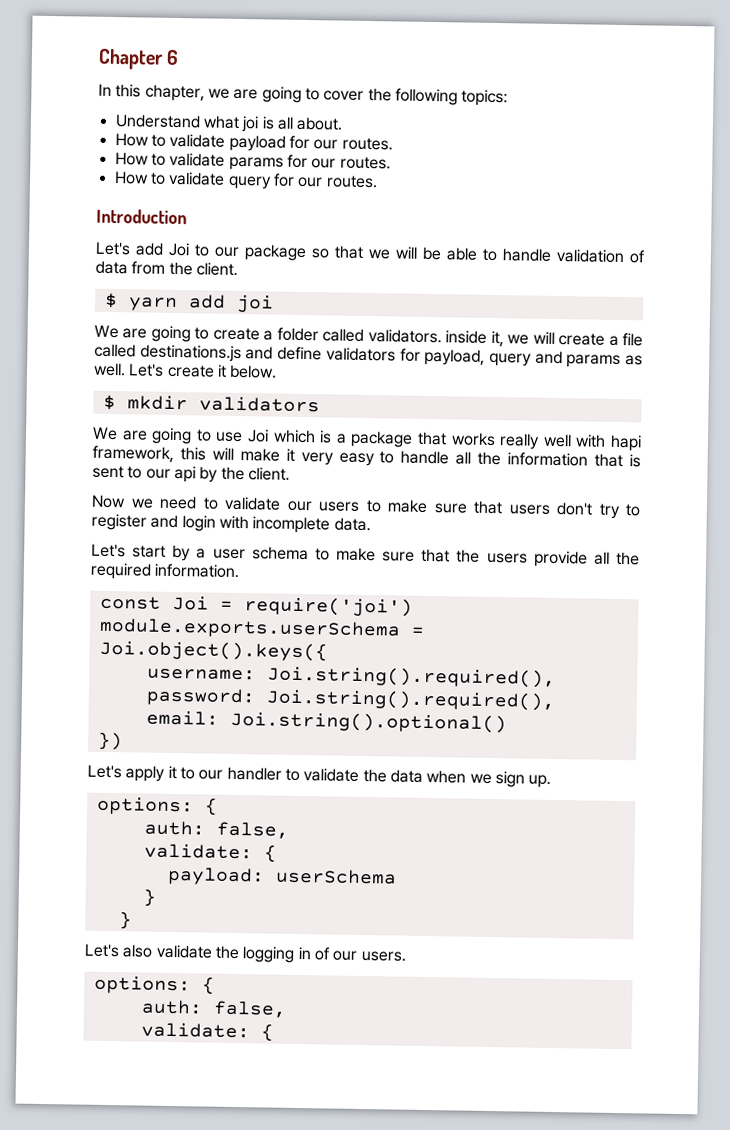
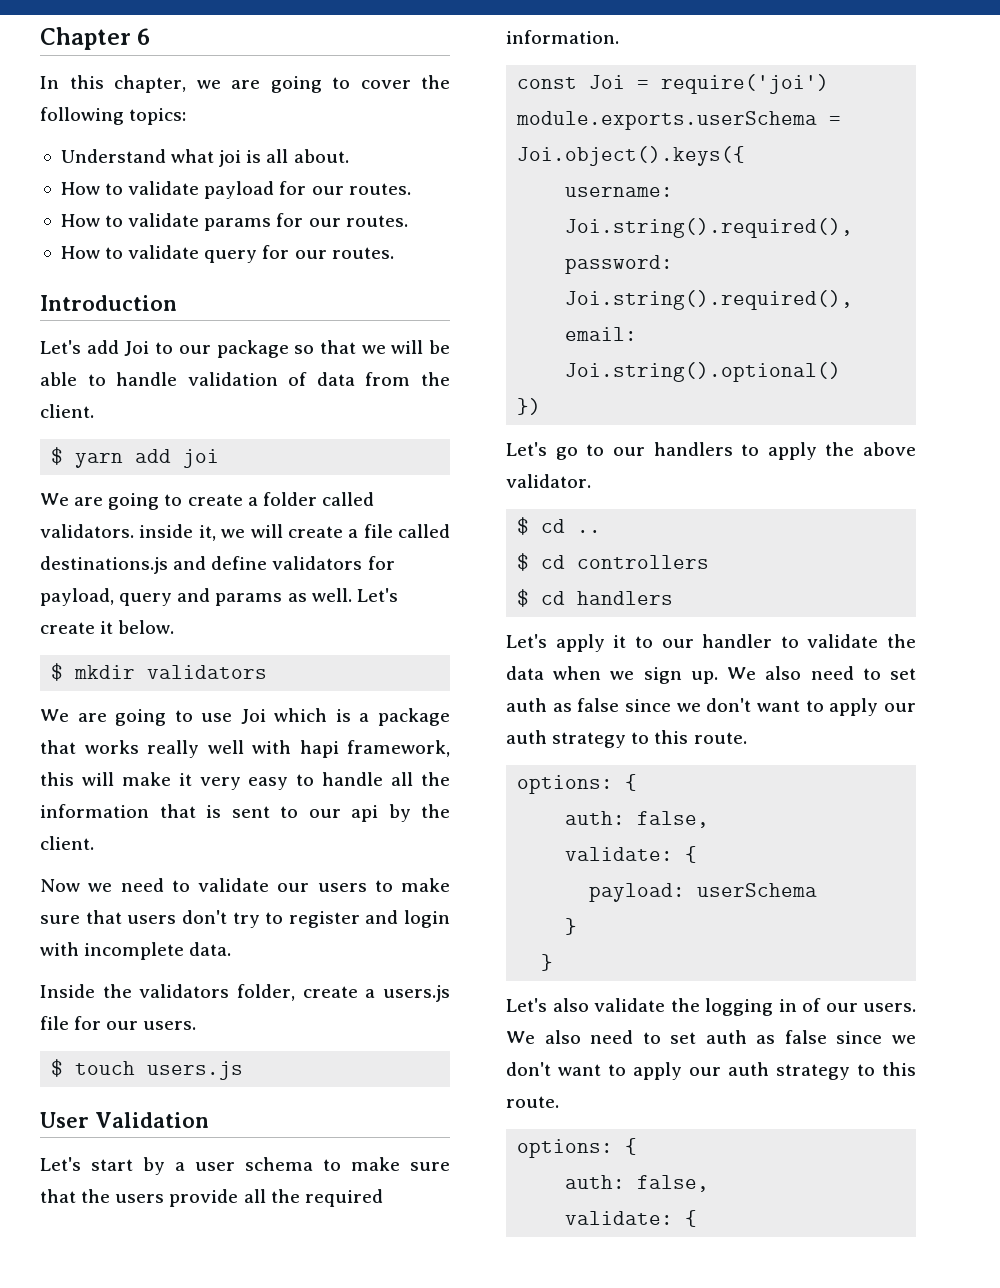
+ Inside the validators folder, create a users.js file for our users.
+ $ touch users.js
+ User Validation
+ Let's go to our handlers to apply the above validator.
+ $ cd ..
+ $ cd controllers
+ $ cd handlers
- Let's apply it to our handler to validate the data when we sign up.
+ Let's apply it to our handler to validate the data when we sign up. We also need to set auth as false since we don't want to apply our auth strategy to this route.
- Let's also validate the logging in of our users.
+ Let's also validate the logging in of our users. We also need to set auth as false since we don't want to apply our auth strategy to this route.

